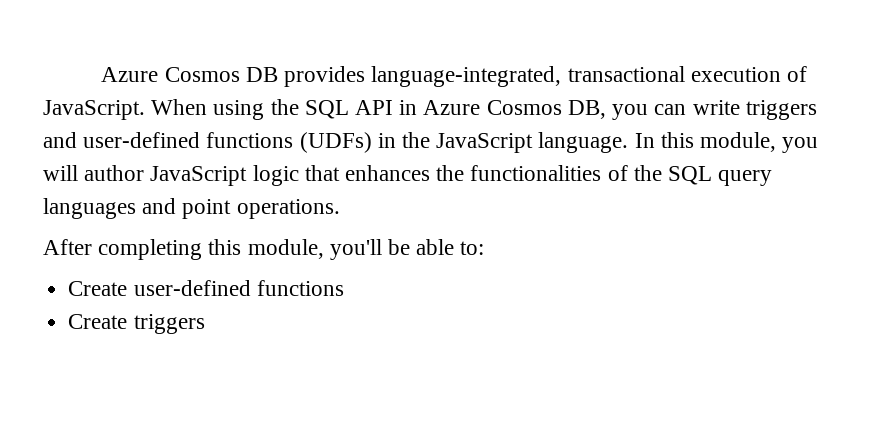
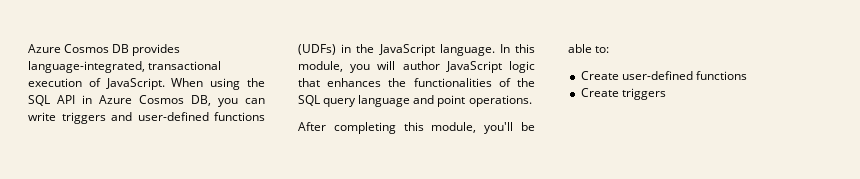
- In this module, you will author JavaScript logic that enhances the functionalities of the SQL query languages and point operations.
+ In this module, you will author JavaScript logic that enhances the functionalities of the SQL query language and point operations.

